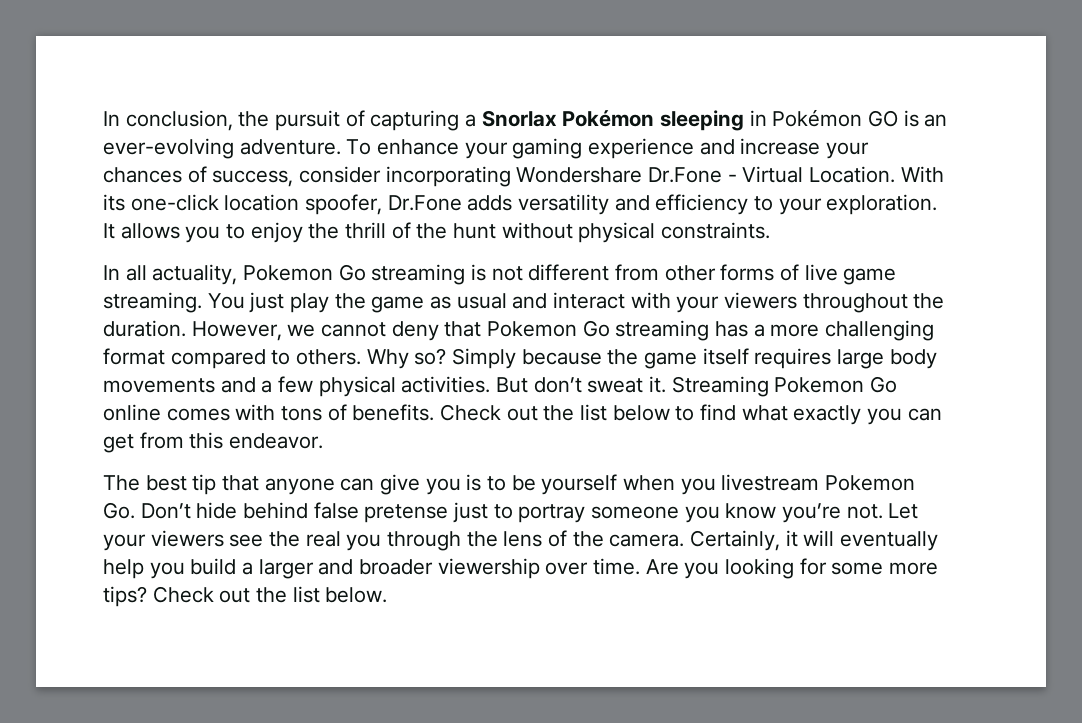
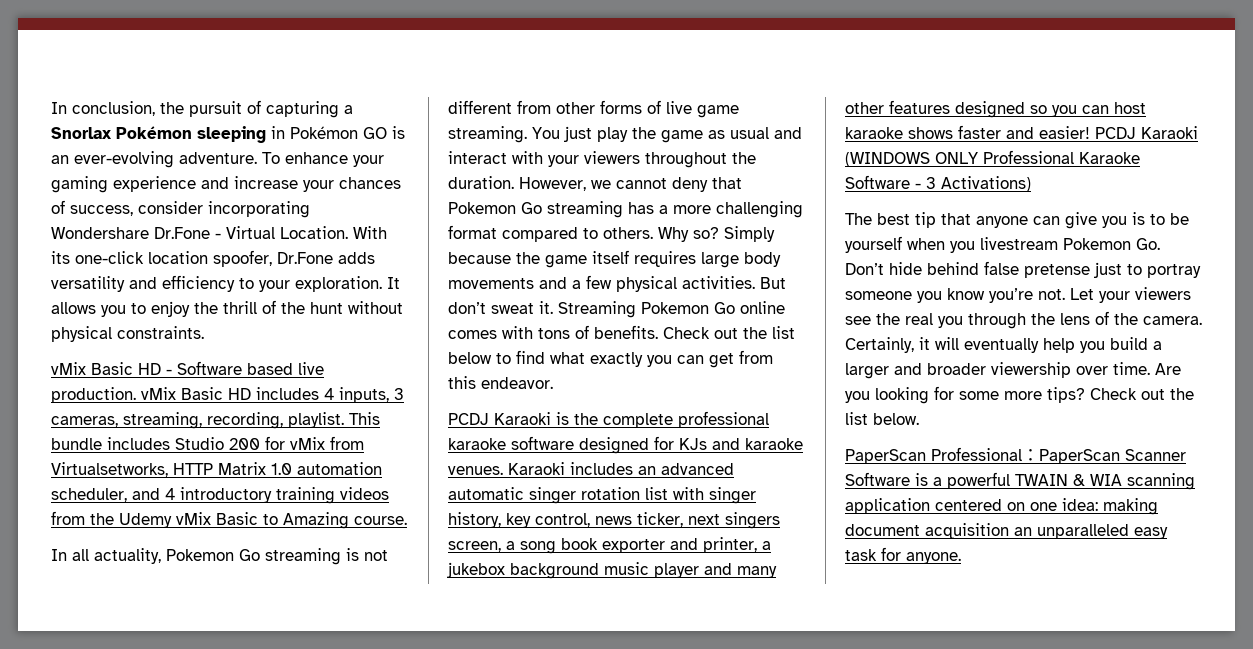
+ vMix Basic HD - Software based live production. vMix Basic HD includes 4 inputs, 3 cameras, streaming, recording, playlist. This bundle includes Studio 200 for vMix from Virtualsetworks, HTTP Matrix 1.0 automation scheduler, and 4 introductory training videos from the Udemy vMix Basic to Amazing course.
+ PCDJ Karaoki is the complete professional karaoke software designed for KJs and karaoke venues. Karaoki includes an advanced automatic singer rotation list with singer history, key control, news ticker, next singers screen, a song book exporter and printer, a jukebox background music player and many other features designed so you can host karaoke shows faster and easier! PCDJ Karaoki (WINDOWS ONLY Professional Karaoke Software - 3 Activations)
+ PaperScan Professional：PaperScan Scanner Software is a powerful TWAIN & WIA scanning application centered on one idea: making document acquisition an unparalleled easy task for anyone.

